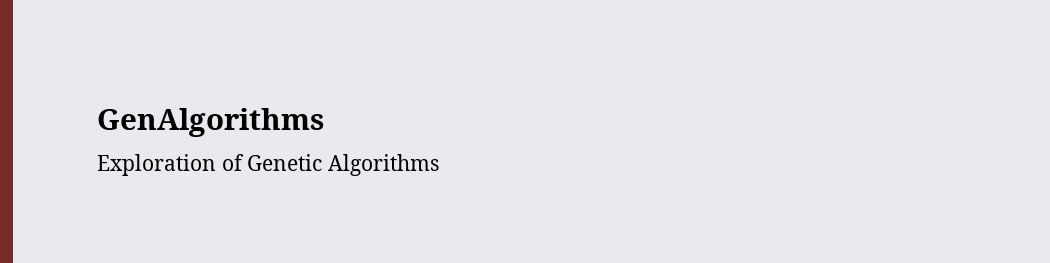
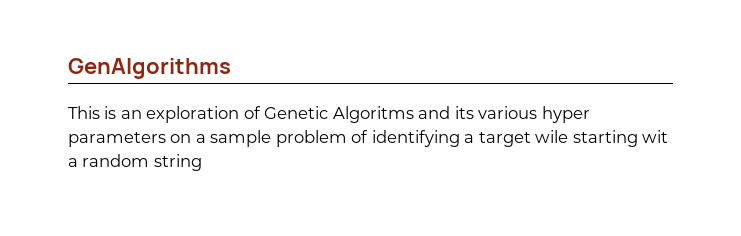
- Exploration of Genetic Algorithms
+ This is an exploration of Genetic Algoritms and its various hyper parameters on a sample problem of identifying a target wile starting wit a random string

